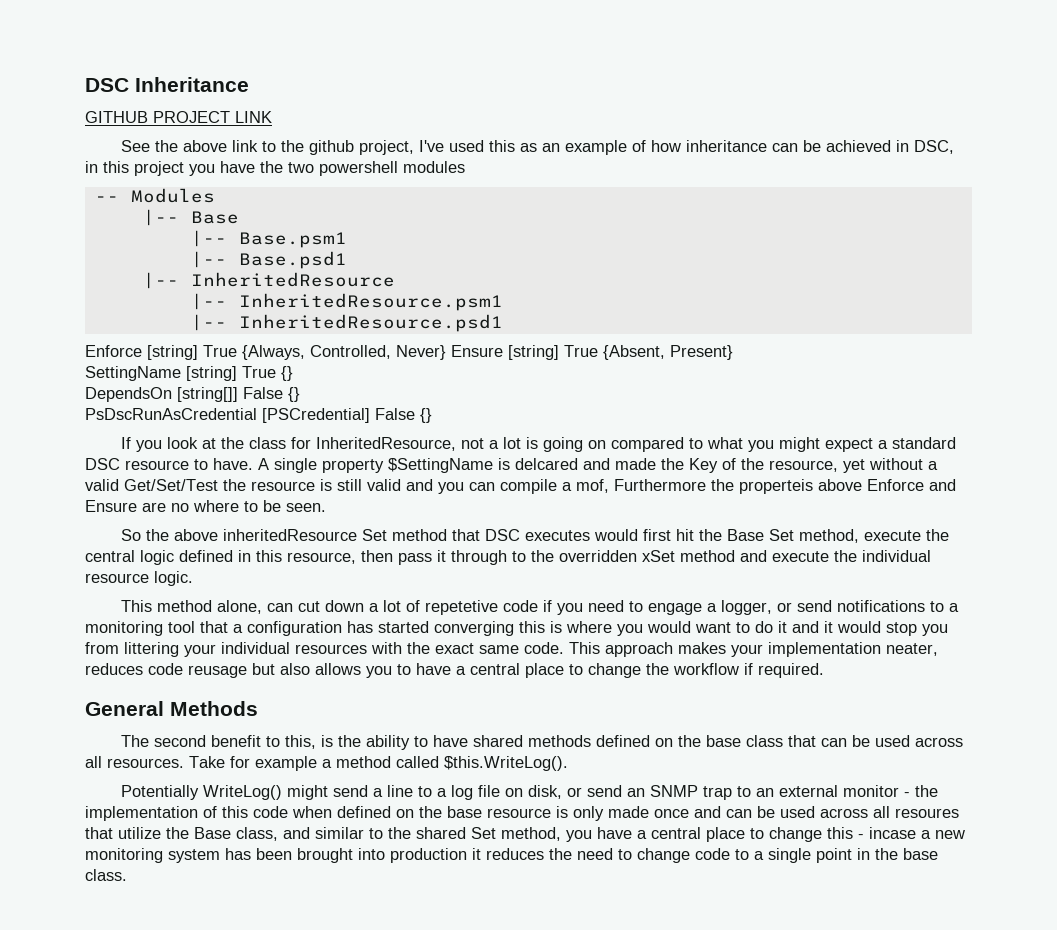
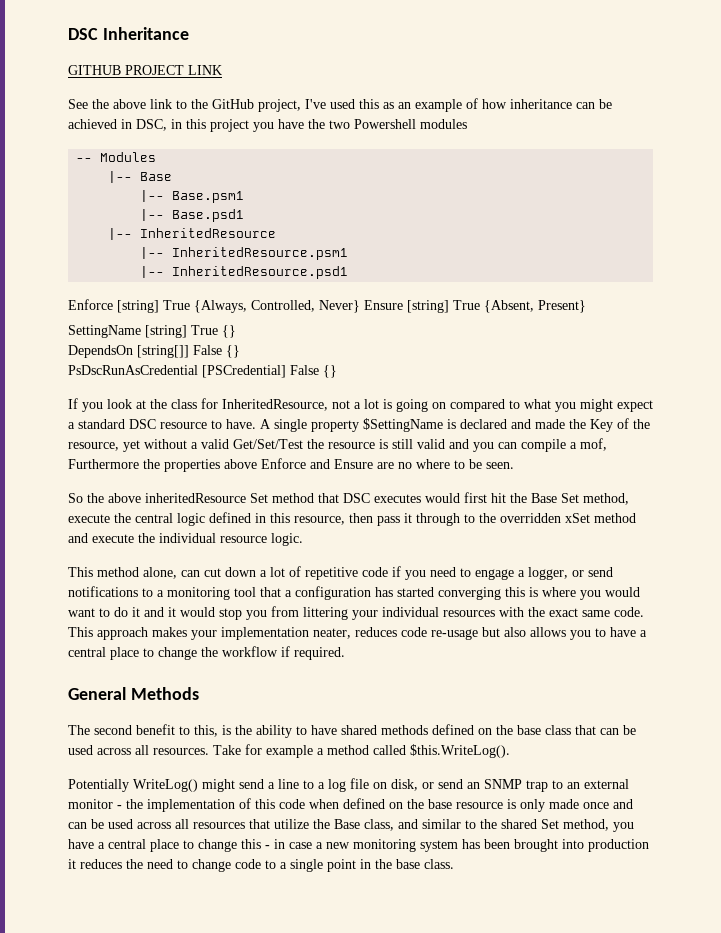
- See the above link to the github project, I've used this as an example of how inheritance can be achieved in DSC, in this project you have the two powershell modules
+ See the above link to the GitHub project, I've used this as an example of how inheritance can be achieved in DSC, in this project you have the two Powershell modules
- A single property $SettingName is delcared and made the Key of the resource, yet without a valid Get/Set/Test the resource is still valid and you can compile a mof, Furthermore the properteis above Enforce and Ensure are no where to be seen.
+ A single property $SettingName is declared and made the Key of the resource, yet without a valid Get/Set/Test the resource is still valid and you can compile a mof, Furthermore the properties above Enforce and Ensure are no where to be seen.
- This method alone, can cut down a lot of repetetive code if you need to engage a logger, or send notifications to a monitoring tool that a configuration has started converging this is where you would want to do it and it would stop you from littering your individual resources with the exact same code.
+ This method alone, can cut down a lot of repetitive code if you need to engage a logger, or send notifications to a monitoring tool that a configuration has started converging this is where you would want to do it and it would stop you from littering your individual resources with the exact same code.
- This approach makes your implementation neater, reduces code reusage but also allows you to have a central place to change the workflow if required.
+ This approach makes your implementation neater, reduces code re-usage but also allows you to have a central place to change the workflow if required.
- Potentially WriteLog() might send a line to a log file on disk, or send an SNMP trap to an external monitor - the implementation of this code when defined on the base resource is only made once and can be used across all resoures that utilize the Base class, and similar to the shared Set method, you have a central place to change this - incase a new monitoring system has been brought into production it reduces the need to change code to a single point in the base class.
+ Potentially WriteLog() might send a line to a log file on disk, or send an SNMP trap to an external monitor - the implementation of this code when defined on the base resource is only made once and can be used across all resources that utilize the Base class, and similar to the shared Set method, you have a central place to change this - in case a new monitoring system has been brought into production it reduces the need to change code to a single point in the base class.

